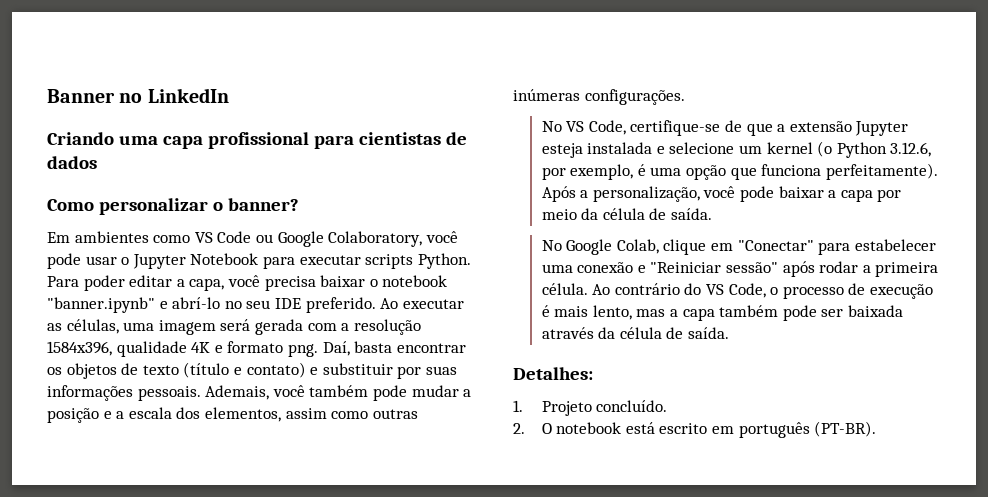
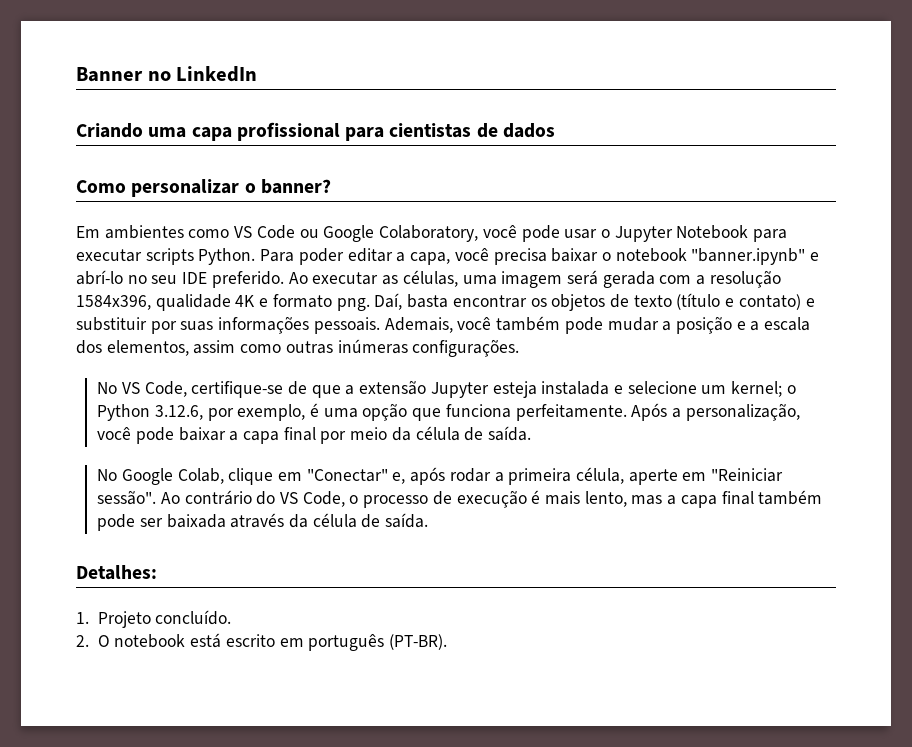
- No VS Code, certifique-se de que a extensão Jupyter esteja instalada e selecione um kernel (o Python 3.12.6, por exemplo, é uma opção que funciona perfeitamente).
+ No VS Code, certifique-se de que a extensão Jupyter esteja instalada e selecione um kernel; o Python 3.12.6, por exemplo, é uma opção que funciona perfeitamente.
- Após a personalização, você pode baixar a capa por meio da célula de saída.
+ Após a personalização, você pode baixar a capa final por meio da célula de saída.
- No Google Colab, clique em "Conectar" para estabelecer uma conexão e "Reiniciar sessão" após rodar a primeira célula.
+ No Google Colab, clique em "Conectar" e, após rodar a primeira célula, aperte em "Reiniciar sessão".
- Ao contrário do VS Code, o processo de execução é mais lento, mas a capa também pode ser baixada através da célula de saída.
+ Ao contrário do VS Code, o processo de execução é mais lento, mas a capa final também pode ser baixada através da célula de saída.

